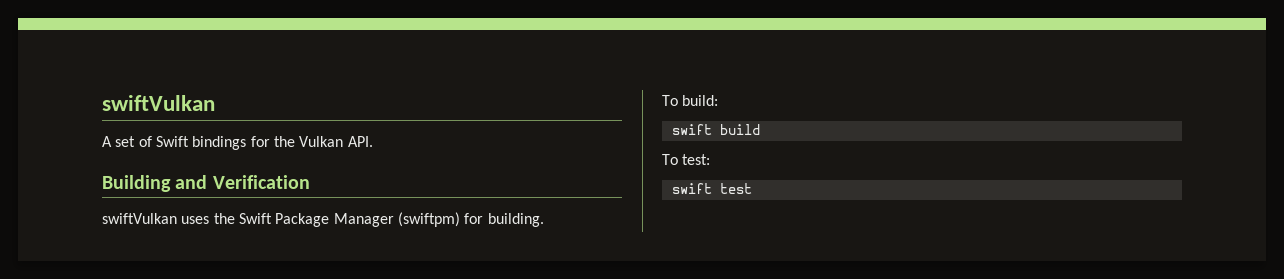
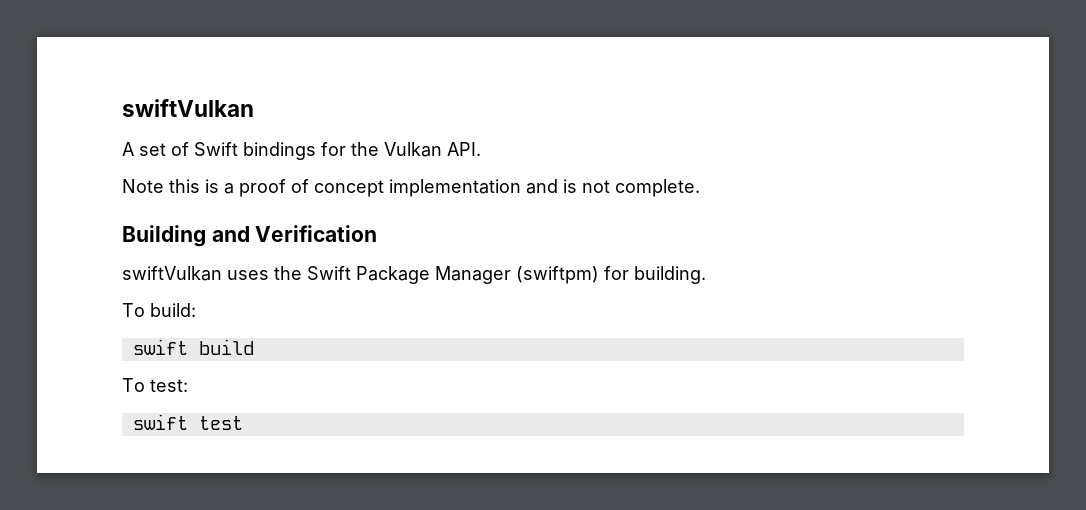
+ Note this is a proof of concept implementation and is not complete.

